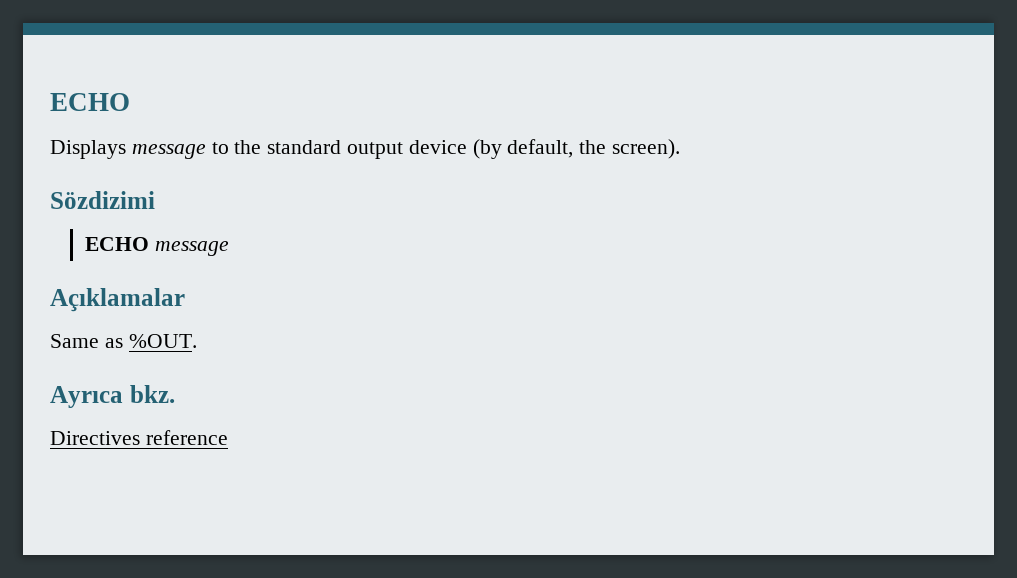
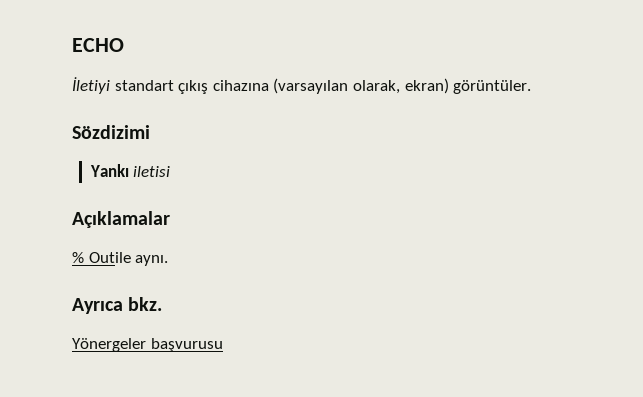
- Displays message to the standard output device (by default, the screen).
+ İletiyi standart çıkış cihazına (varsayılan olarak, ekran) görüntüler.
- ECHO message
+ Yankı iletisi
- Same as %OUT.
+ % Outile aynı.
- Directives reference
+ Yönergeler başvurusu

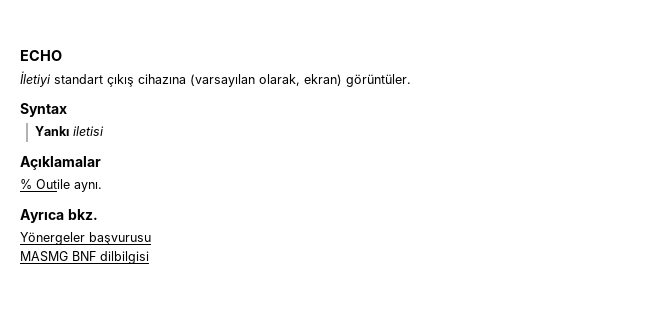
- Sözdizimi
+ Syntax
+ MASMG BNF dilbilgisi

